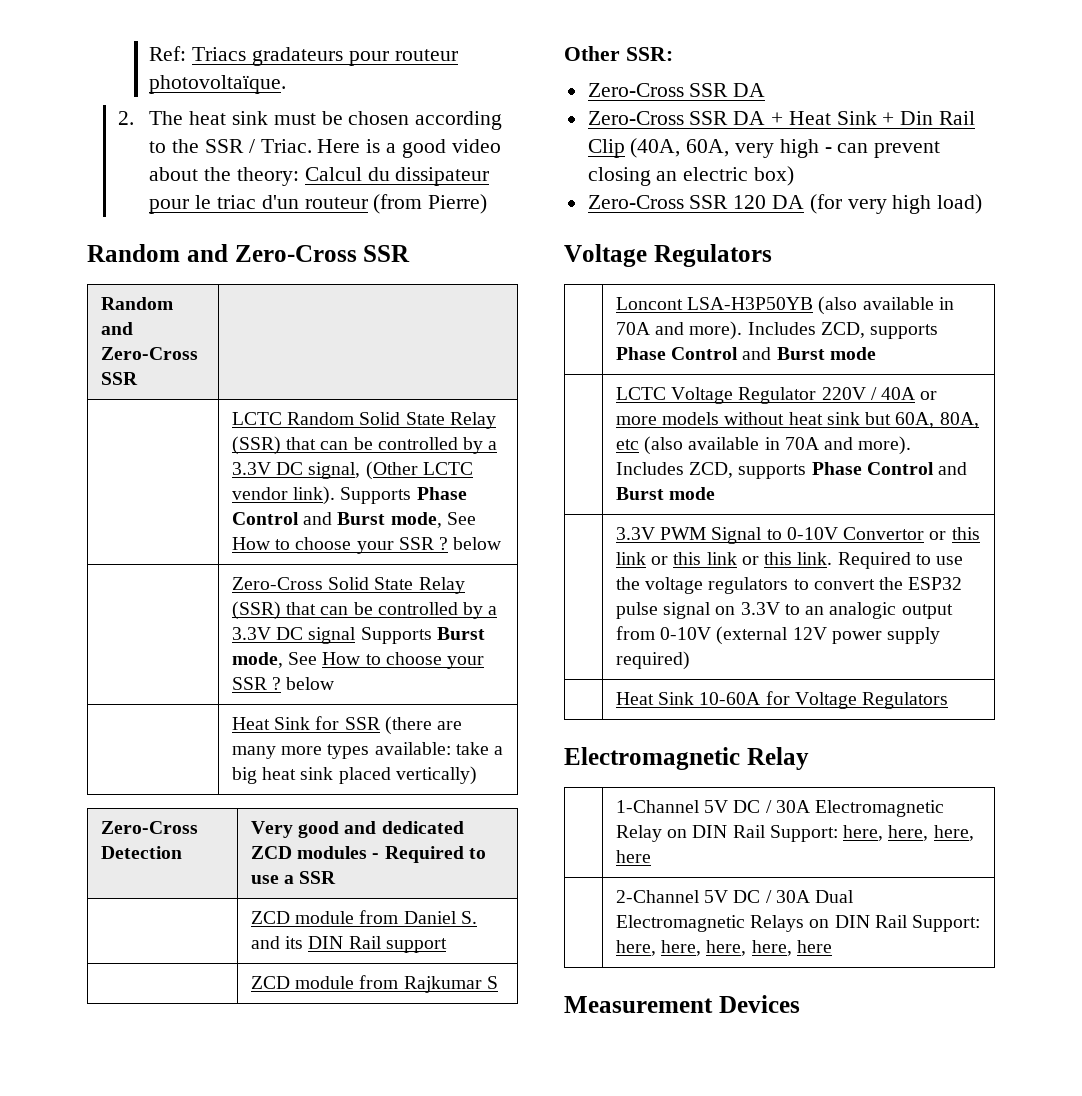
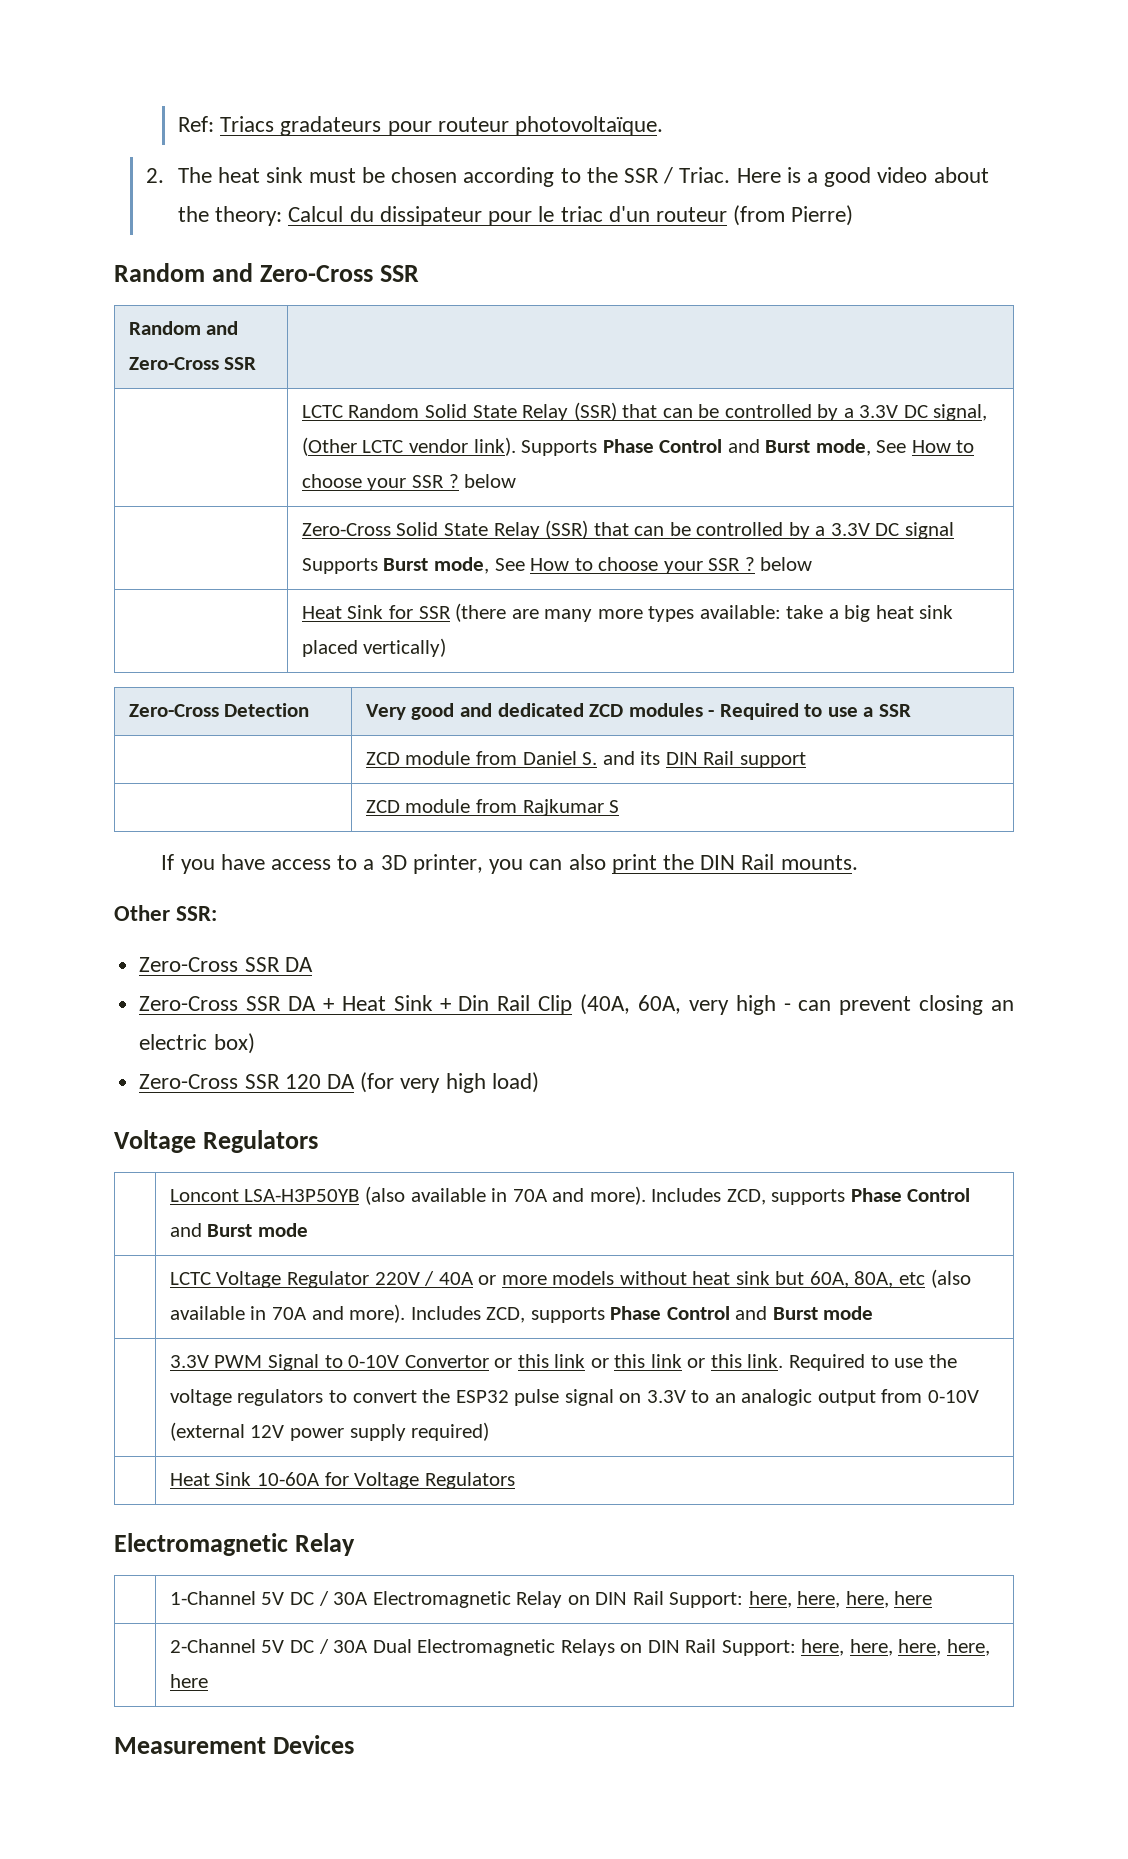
+ If you have access to a 3D printer, you can also print the DIN Rail mounts.

